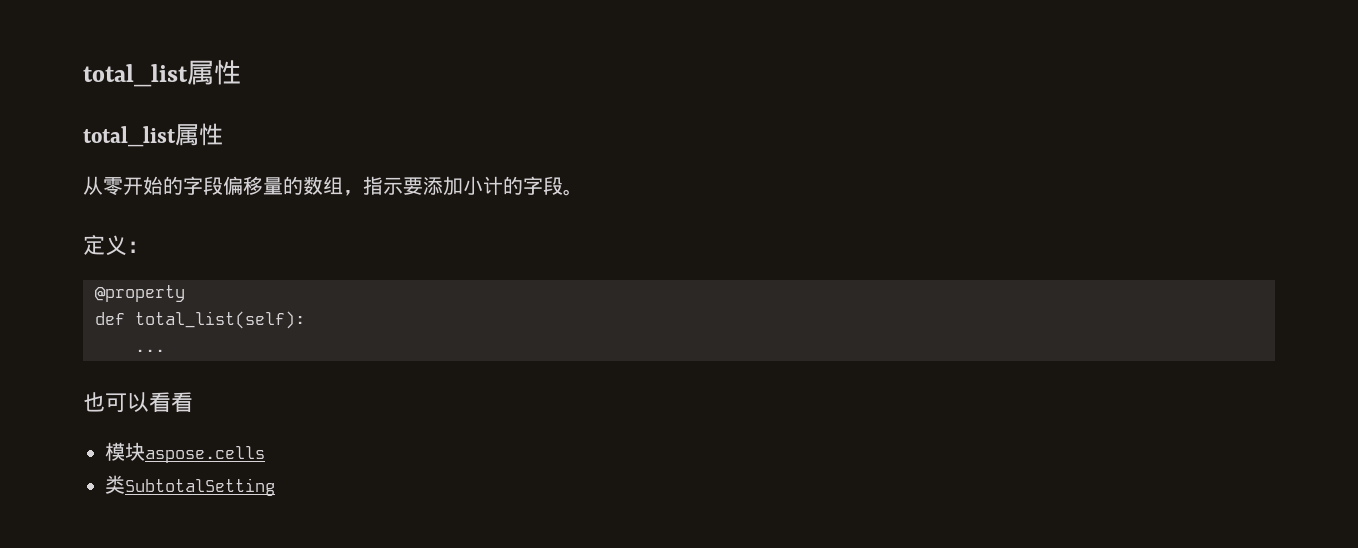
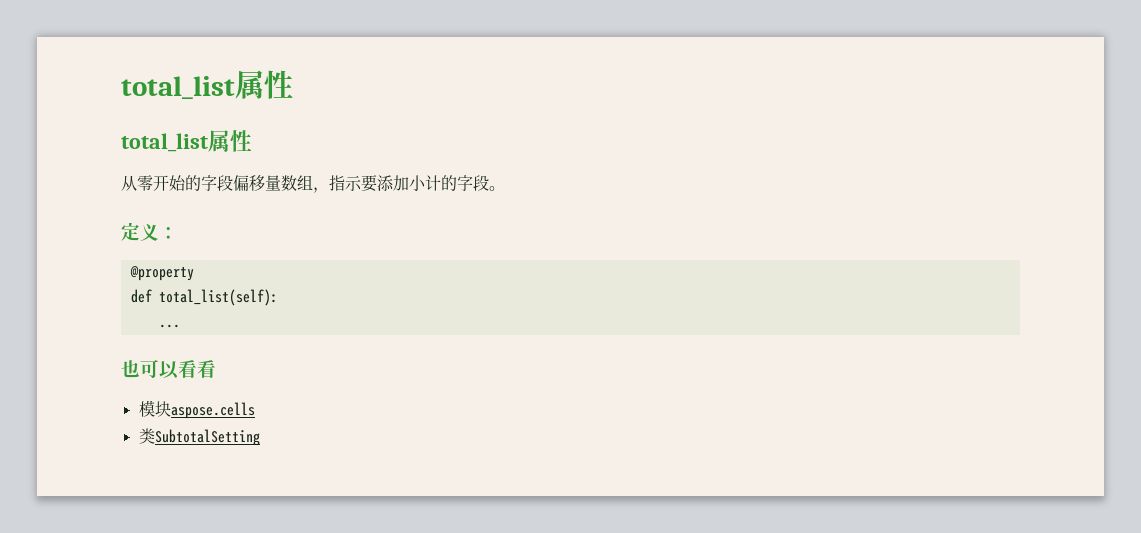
- 从零开始的字段偏移量的数组，指示要添加小计的字段。
+ 从零开始的字段偏移量数组，指示要添加小计的字段。

